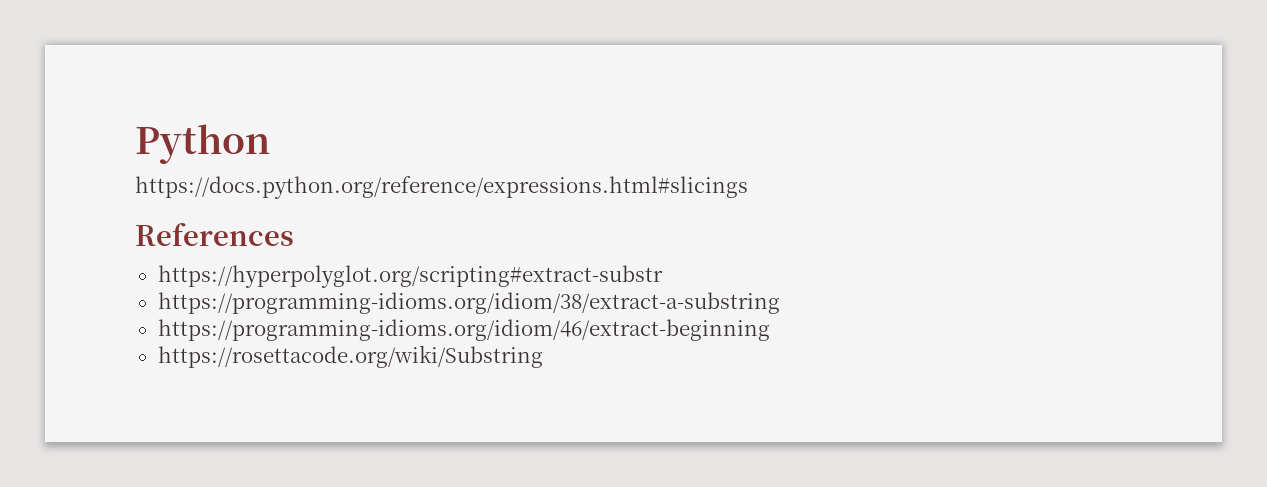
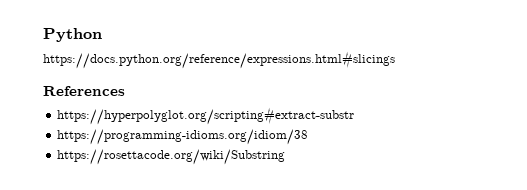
- https://programming-idioms.org/idiom/38/extract-a-substring
- https://programming-idioms.org/idiom/46/extract-beginning
+ https://programming-idioms.org/idiom/38

